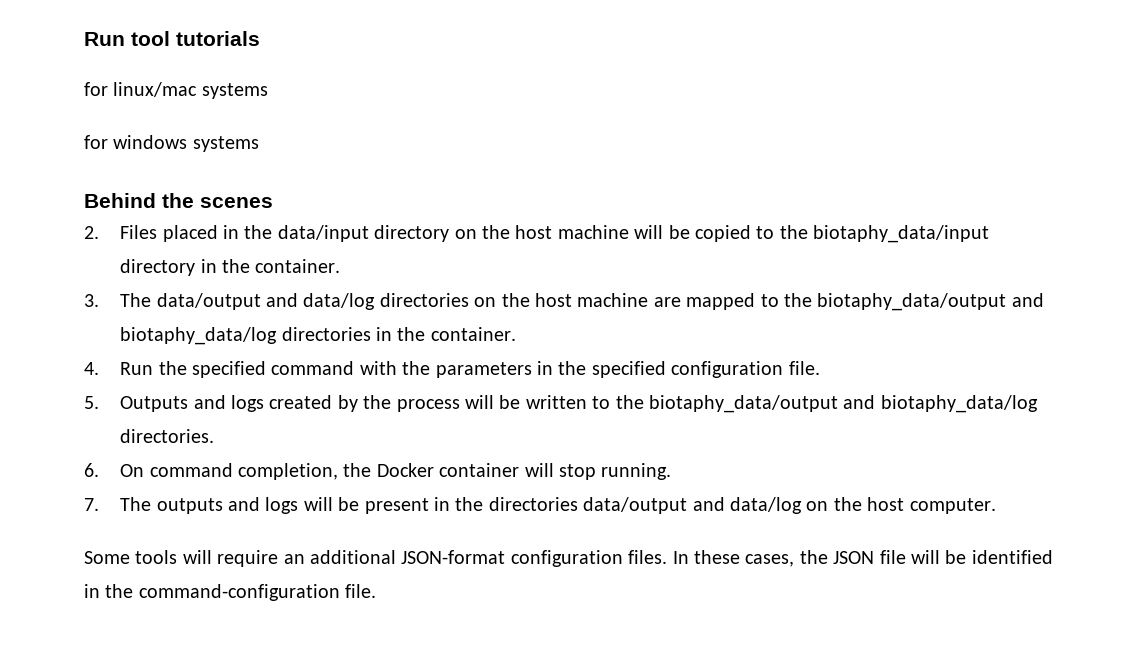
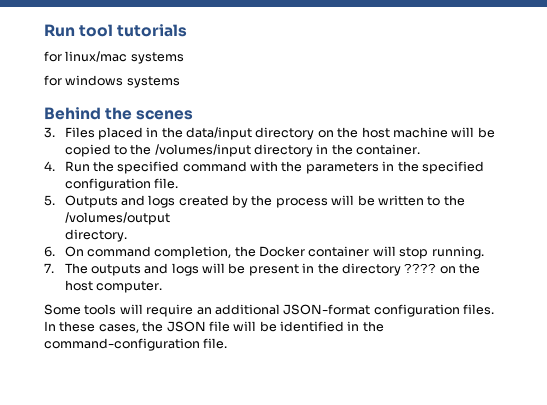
- 2. Files placed in the data/input directory on the host machine will be copied to the biotaphy_data/input directory in the container.
+ 3. Files placed in the data/input directory on the host machine will be copied to the /volumes/input directory in the container.
- 3. The data/output and data/log directories on the host machine are mapped to the biotaphy_data/output and biotaphy_data/log directories in the container.
- 5. Outputs and logs created by the process will be written to the biotaphy_data/output and biotaphy_data/log directories.
+ 5. Outputs and logs created by the process will be written to the /volumes/output
+ directory.
- 7. The outputs and logs will be present in the directories data/output and data/log on the host computer.
+ 7. The outputs and logs will be present in the directory ???? on the host computer.

